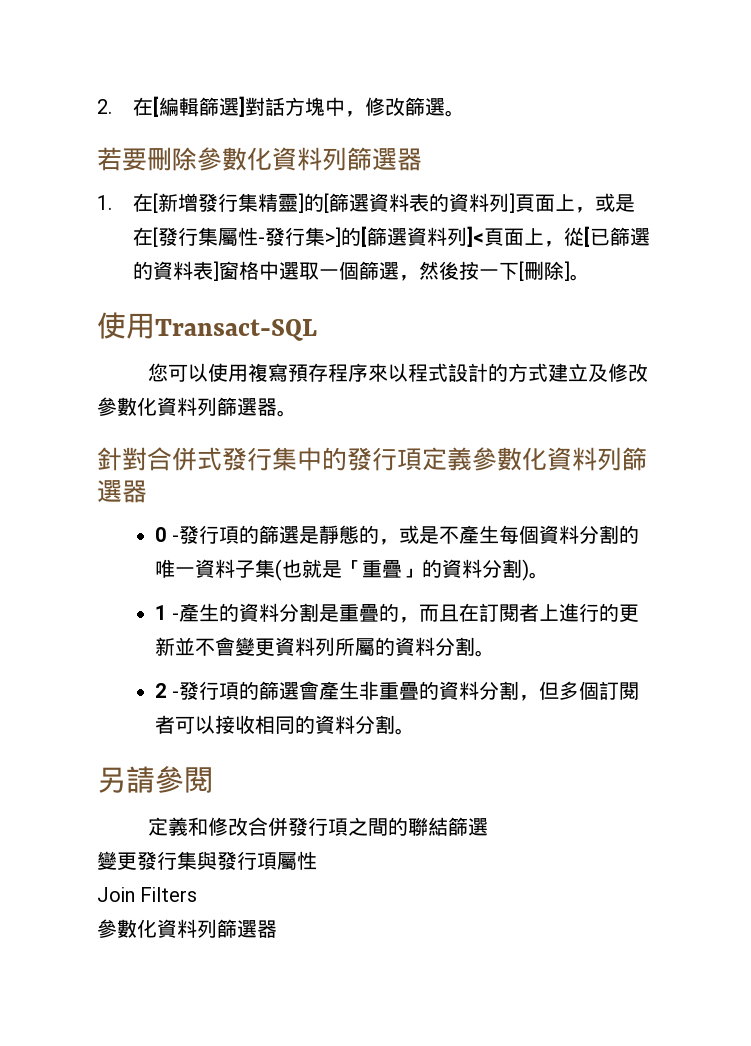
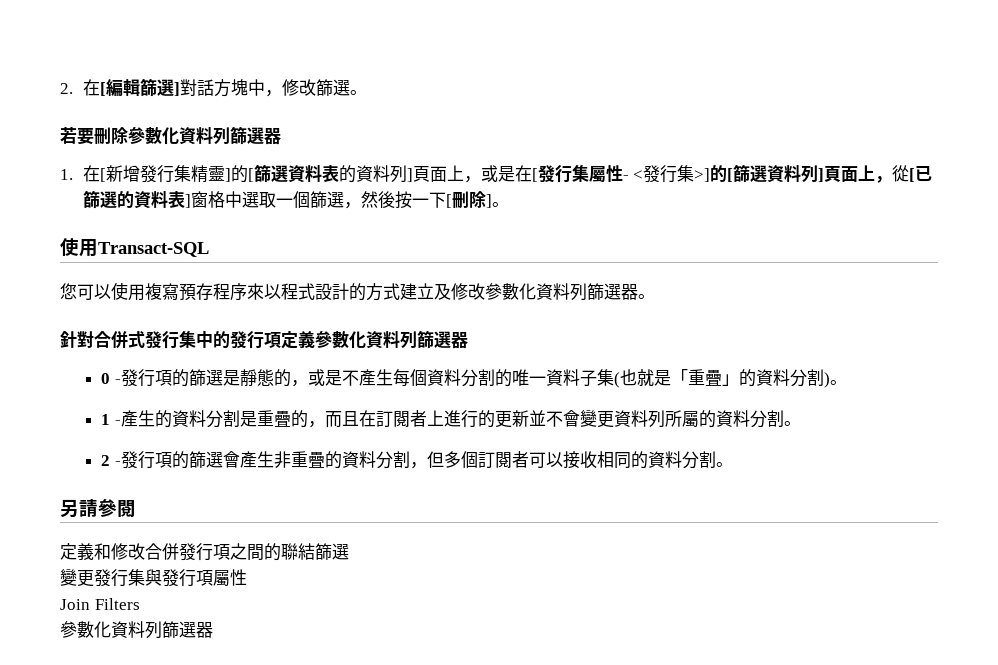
- 1.在[新增發行集精靈]的[篩選資料表的資料列]頁面上，或是在[發行集屬性-發行集>]的[篩選資料列]<頁面上，從[已篩選的資料表]窗格中選取一個篩選，然後按一下[刪除]。
+ 1.在[新增發行集精靈]的[篩選資料表的資料列]頁面上，或是在[發行集屬性- <發行集>]的[篩選資料列]頁面上，從[已篩選的資料表]窗格中選取一個篩選，然後按一下[刪除]。

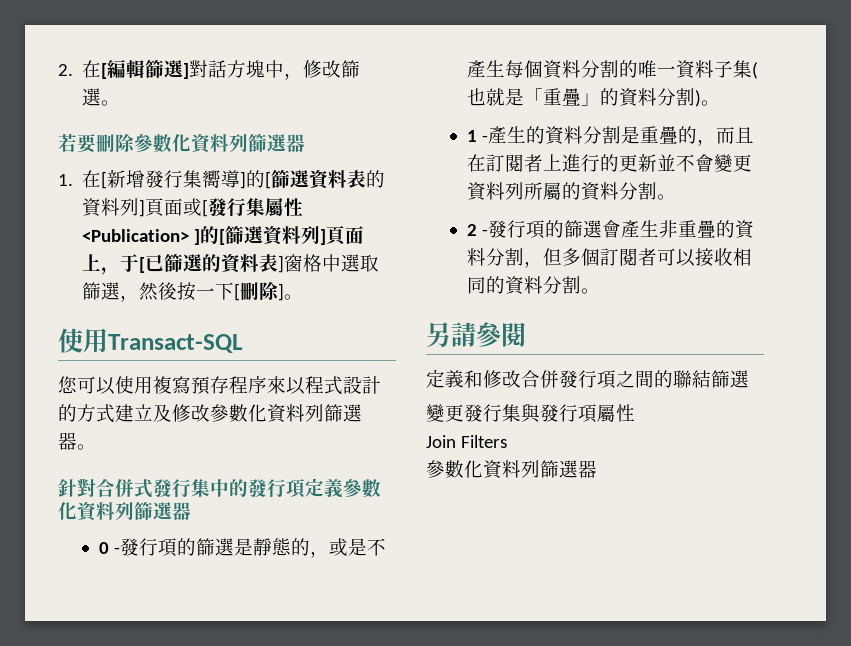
- 1.在[新增發行集精靈]的[篩選資料表的資料列]頁面上，或是在[發行集屬性- <發行集>]的[篩選資料列]頁面上，從[已篩選的資料表]窗格中選取一個篩選，然後按一下[刪除]。
+ 1.在[新增發行集嚮導]的[篩選資料表的資料列]頁面或[發行集屬性<Publication> ]的[篩選資料列]頁面上，于[已篩選的資料表]窗格中選取篩選，然後按一下[刪除]。

